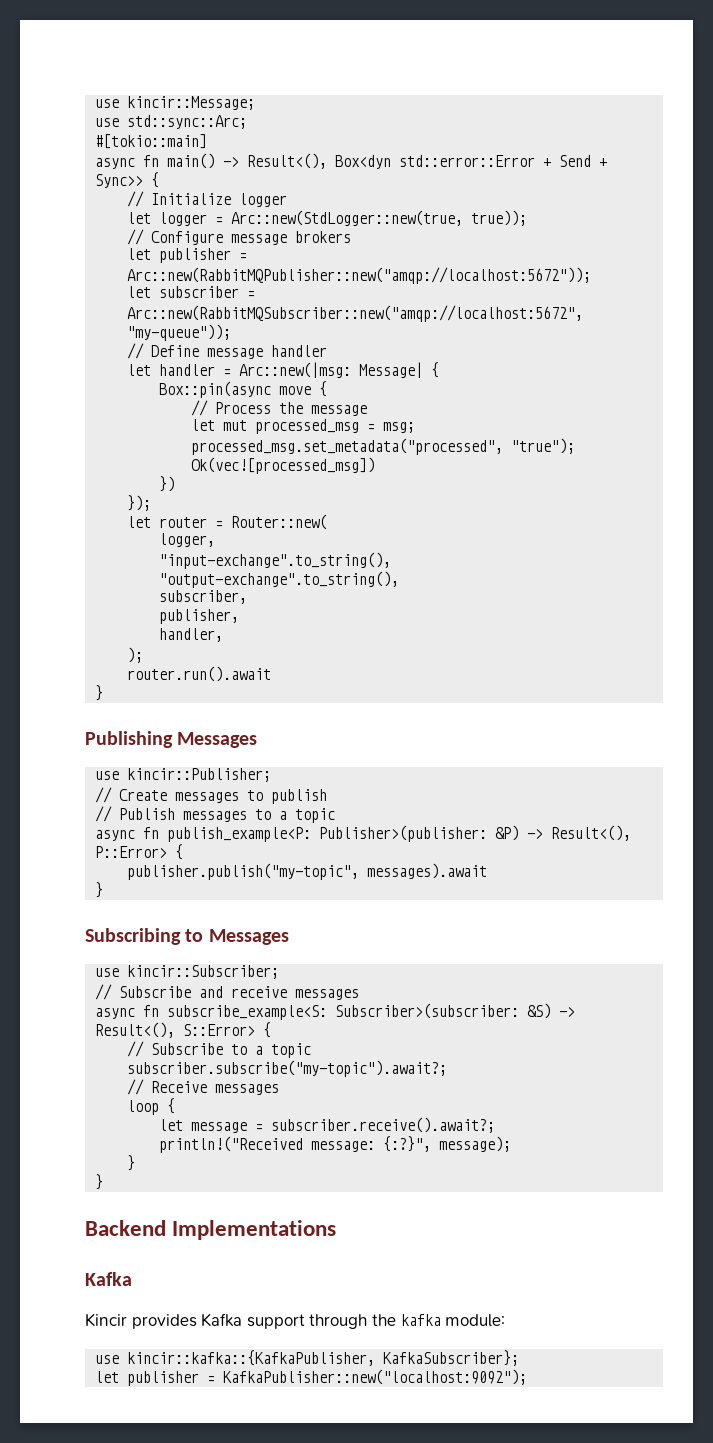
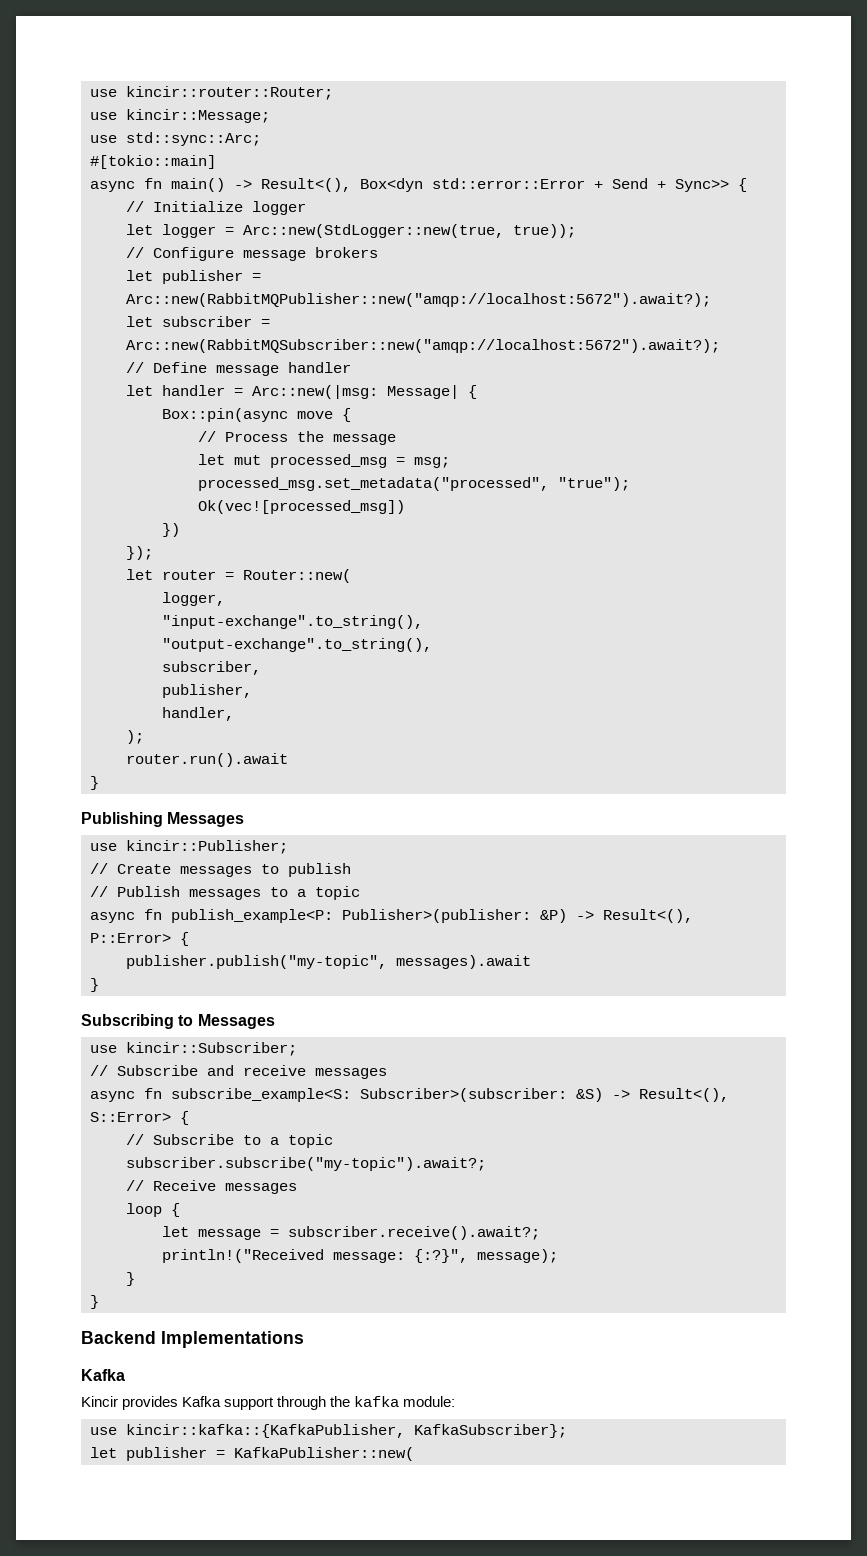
+ use kincir::router::Router;
- let publisher = Arc::new(RabbitMQPublisher::new("amqp://localhost:5672"));
+ let publisher = Arc::new(RabbitMQPublisher::new("amqp://localhost:5672").await?);
- let subscriber = Arc::new(RabbitMQSubscriber::new("amqp://localhost:5672", "my-queue"));
+ let subscriber = Arc::new(RabbitMQSubscriber::new("amqp://localhost:5672").await?);
- let publisher = KafkaPublisher::new("localhost:9092");
+ let publisher = KafkaPublisher::new(

